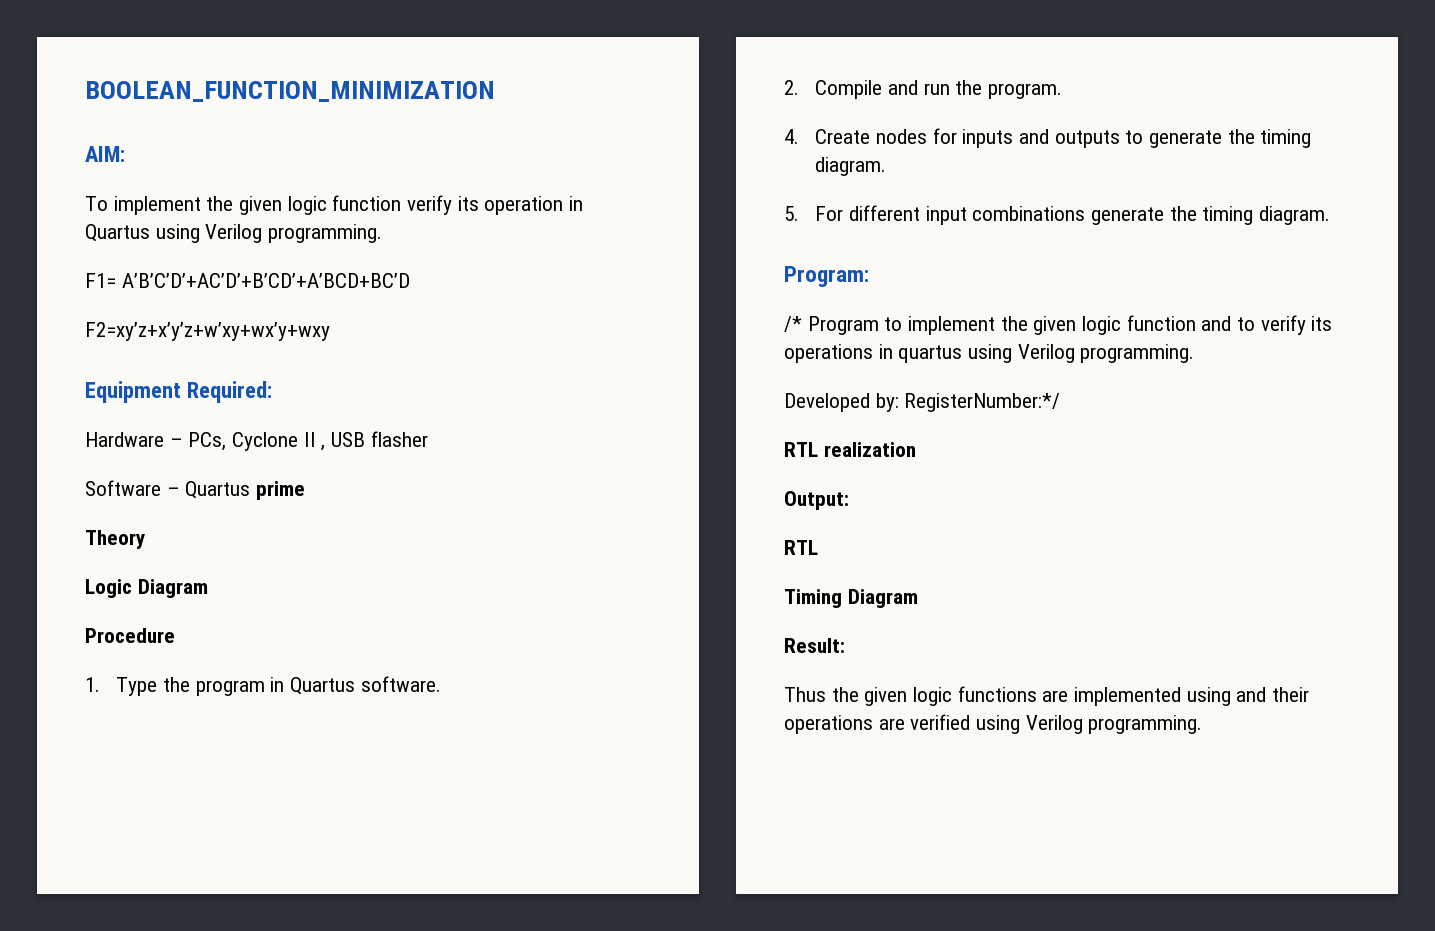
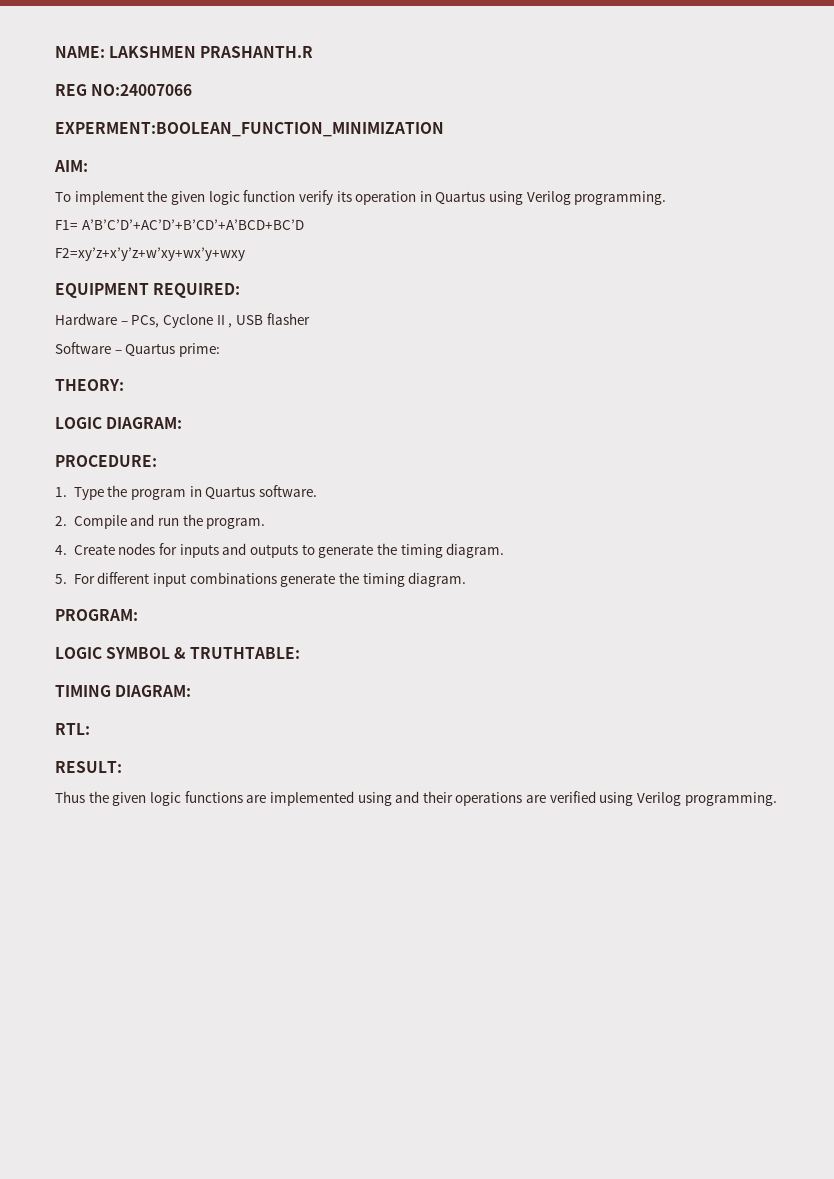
- BOOLEAN_FUNCTION_MINIMIZATION
+ NAME: LAKSHMEN PRASHANTH.R
+ REG NO:24007066
+ EXPERMENT:BOOLEAN_FUNCTION_MINIMIZATION
- Equipment Required:
+ EQUIPMENT REQUIRED:
- Software – Quartus prime
- Theory
- Logic Diagram
- Procedure
+ Software – Quartus prime:
+ THEORY:
+ LOGIC DIAGRAM:
+ PROCEDURE:
- Program:
- /* Program to implement the given logic function and to verify its operations in quartus using Verilog programming.
- Developed by: RegisterNumber:*/
- RTL realization
- Output:
- RTL
- Timing Diagram
- Result:
+ PROGRAM:
+ LOGIC SYMBOL & TRUTHTABLE:
+ TIMING DIAGRAM:
+ RTL:
+ RESULT:

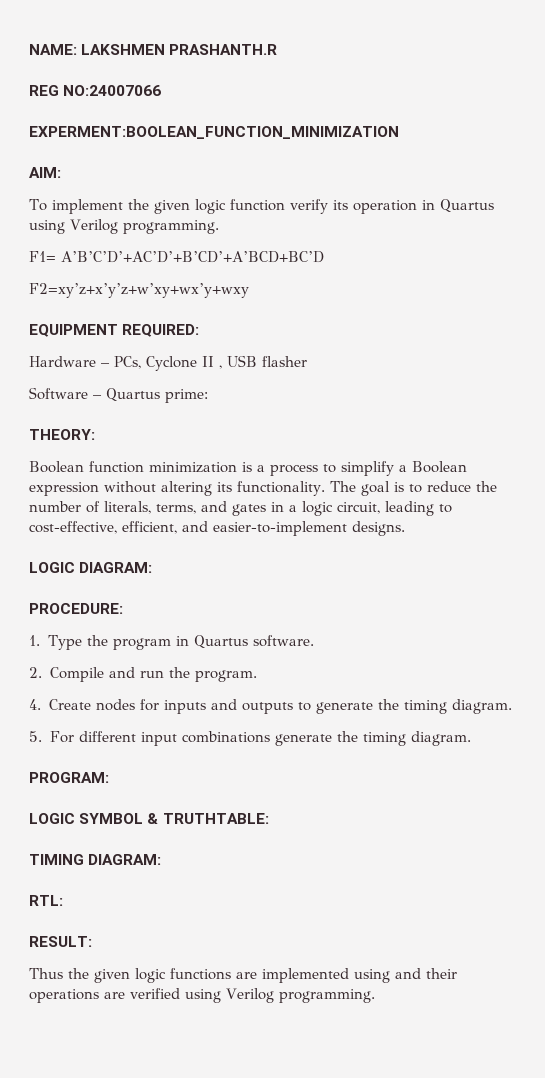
+ Boolean function minimization is a process to simplify a Boolean expression without altering its functionality. The goal is to reduce the number of literals, terms, and gates in a logic circuit, leading to cost-effective, efficient, and easier-to-implement designs.

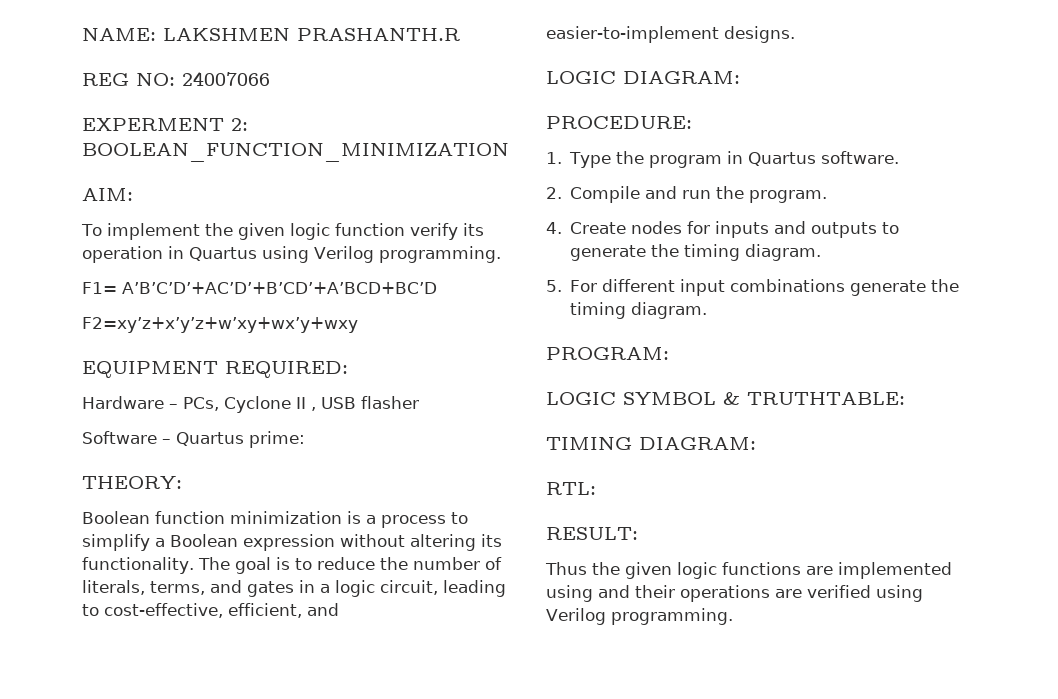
- REG NO:24007066
- EXPERMENT:BOOLEAN_FUNCTION_MINIMIZATION
+ REG NO: 24007066
+ EXPERMENT 2: BOOLEAN_FUNCTION_MINIMIZATION

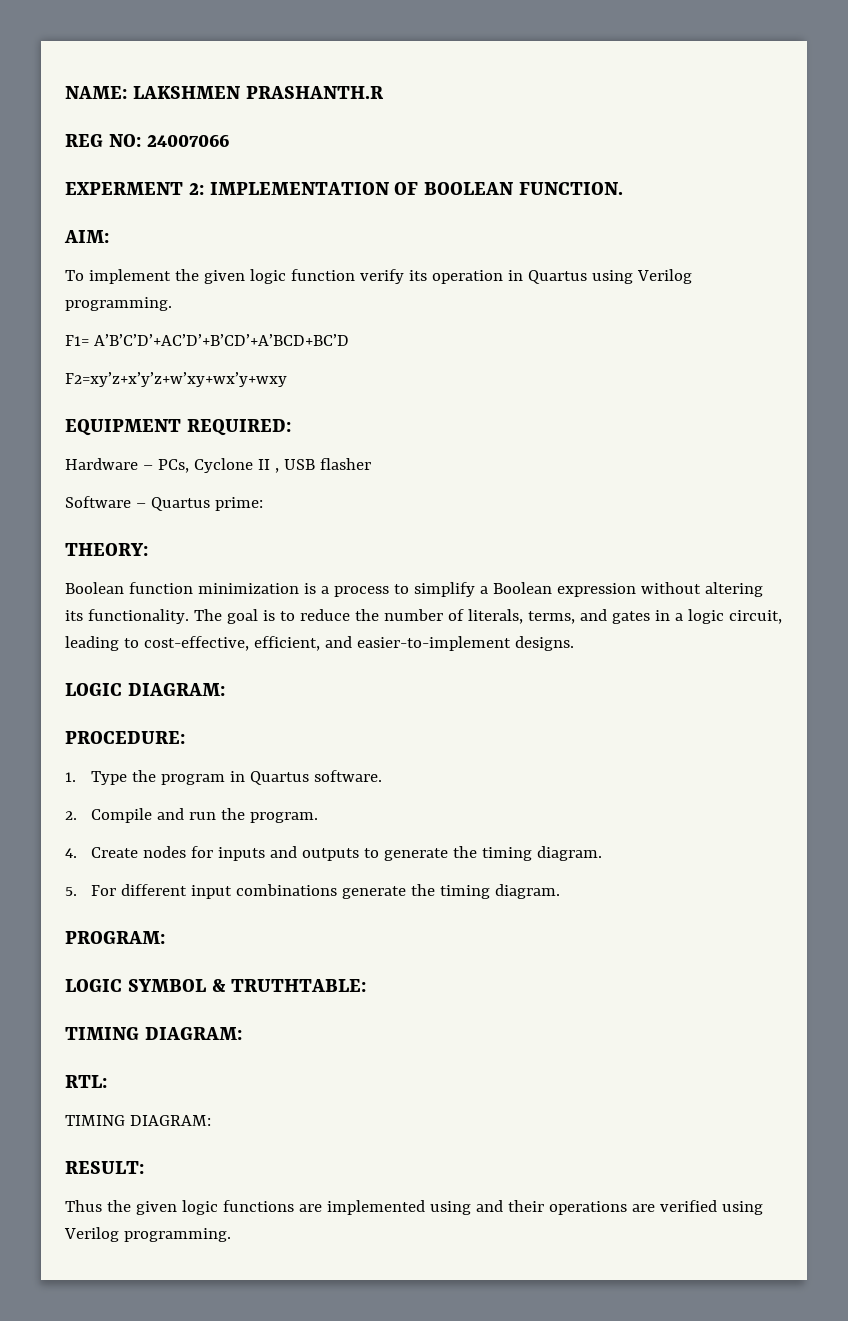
- EXPERMENT 2: BOOLEAN_FUNCTION_MINIMIZATION
+ EXPERMENT 2: IMPLEMENTATION OF BOOLEAN FUNCTION.
  RTL:
+ TIMING DIAGRAM:

